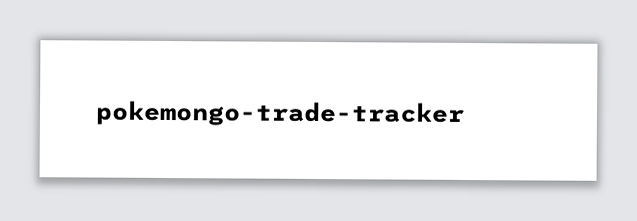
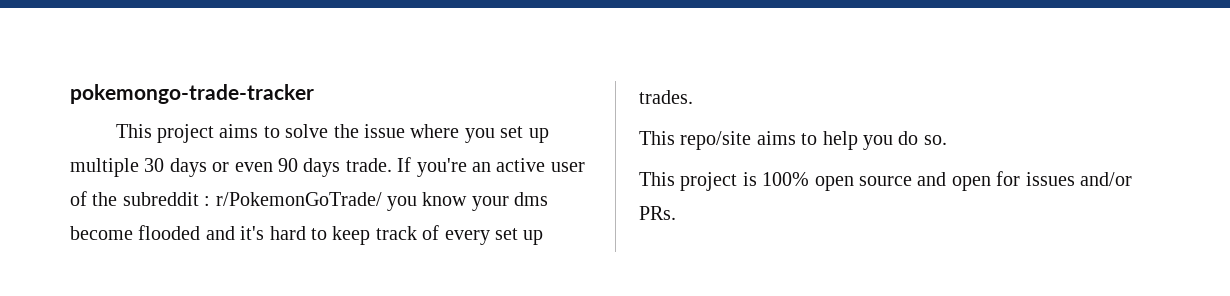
+ This project aims to solve the issue where you set up multiple 30 days or even 90 days trade. If you're an active user of the subreddit : r/PokemonGoTrade/ you know your dms become flooded and it's hard to keep track of every set up trades.
+ This repo/site aims to help you do so.
+ This project is 100% open source and open for issues and/or PRs.

